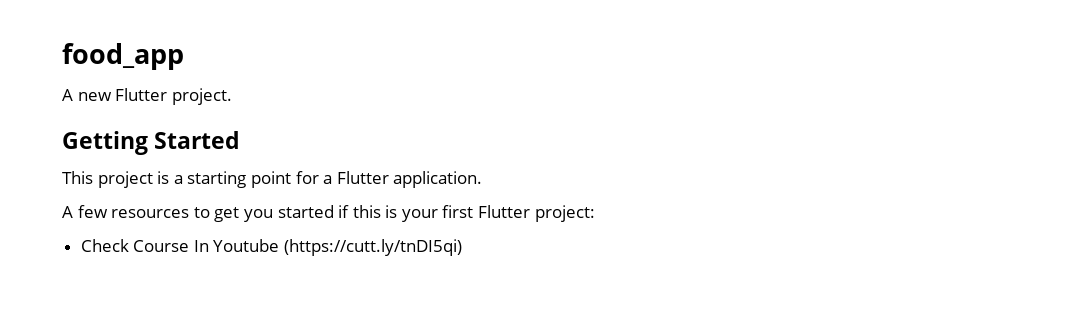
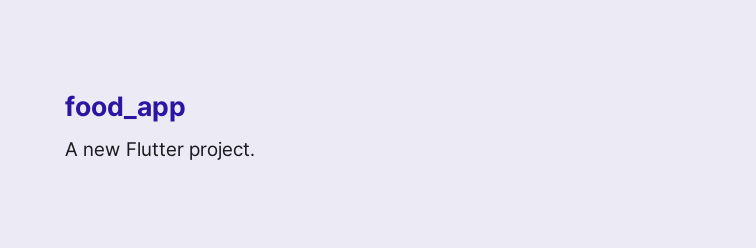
- Getting Started
- This project is a starting point for a Flutter application.
- A few resources to get you started if this is your first Flutter project:
- Check Course In Youtube (https://cutt.ly/tnDI5qi)

